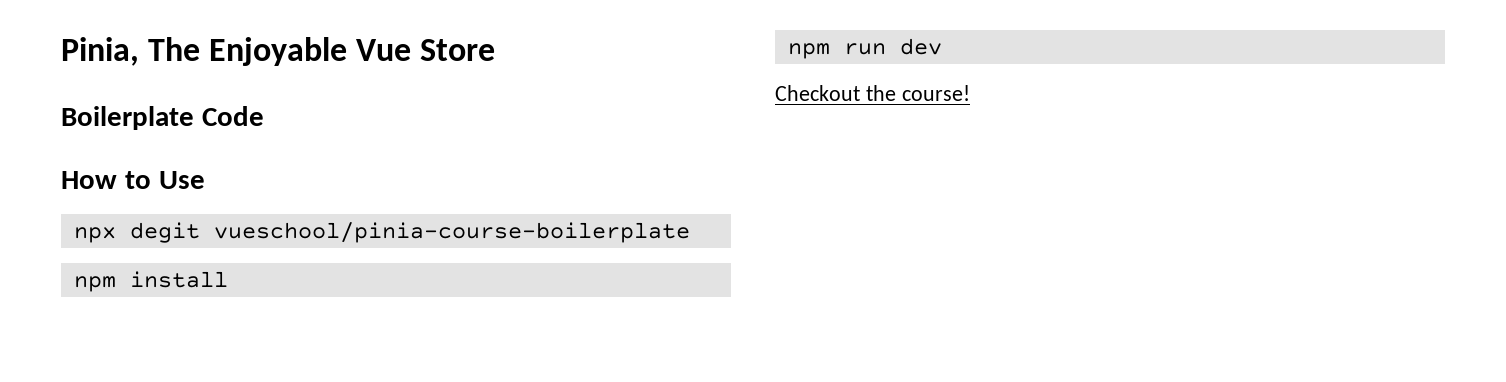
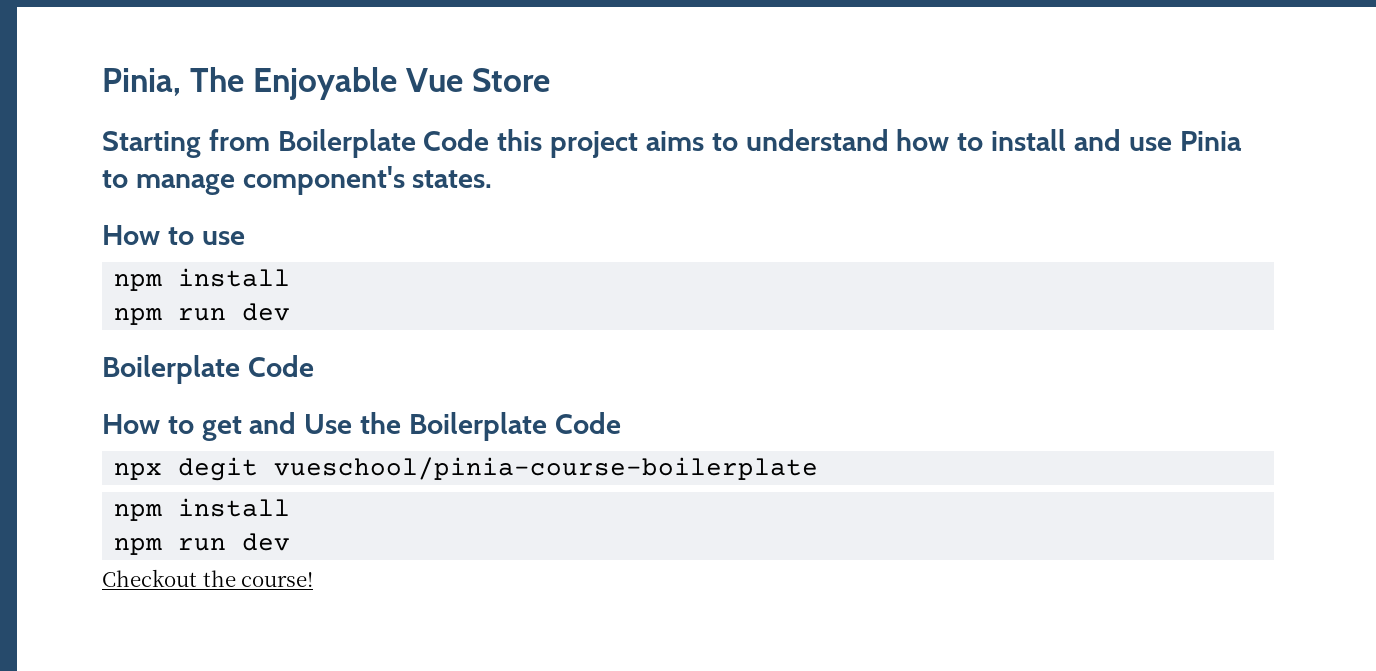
+ Starting from Boilerplate Code this project aims to understand how to install and use Pinia to manage component's states.
+ How to use
+ npm install
+ npm run dev
- How to Use
+ How to get and Use the Boilerplate Code

